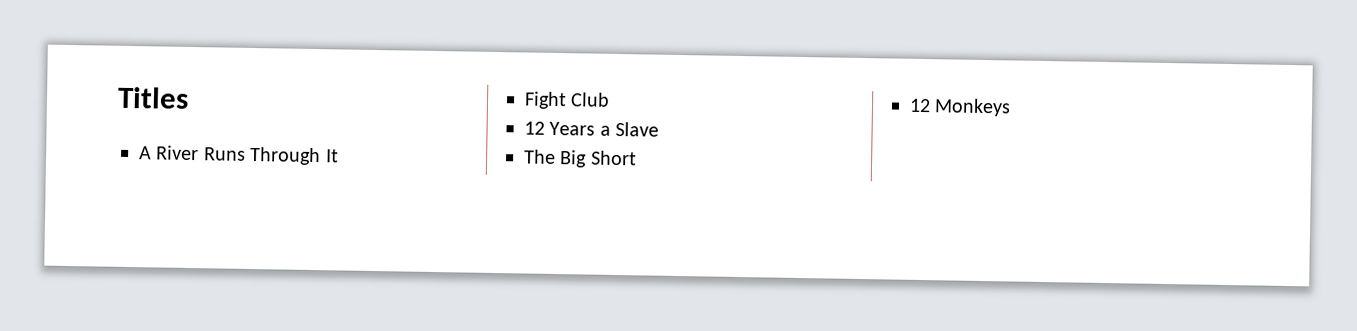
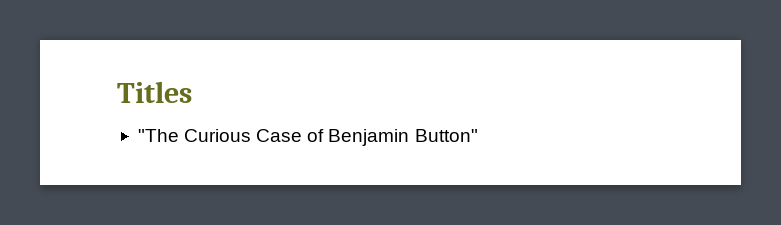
- A River Runs Through It
- Fight Club
- 12 Years a Slave
- The Big Short
- 12 Monkeys
+ "The Curious Case of Benjamin Button"

